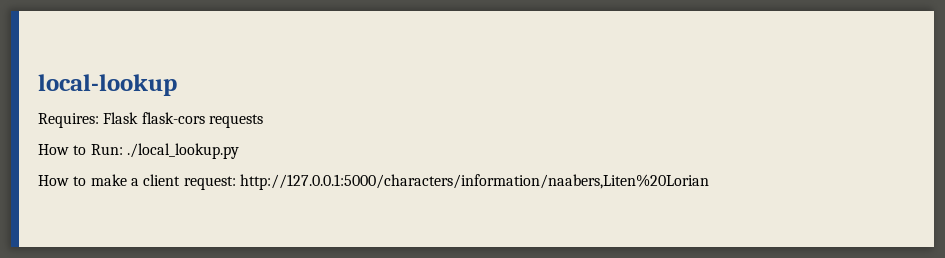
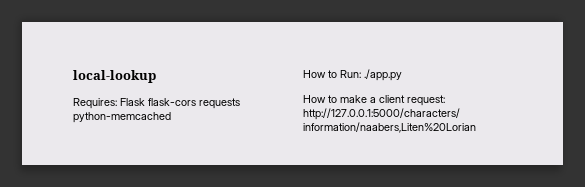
- Requires: Flask flask-cors requests
+ Requires: Flask flask-cors requests python-memcached
- How to Run: ./local_lookup.py
+ How to Run: ./app.py

